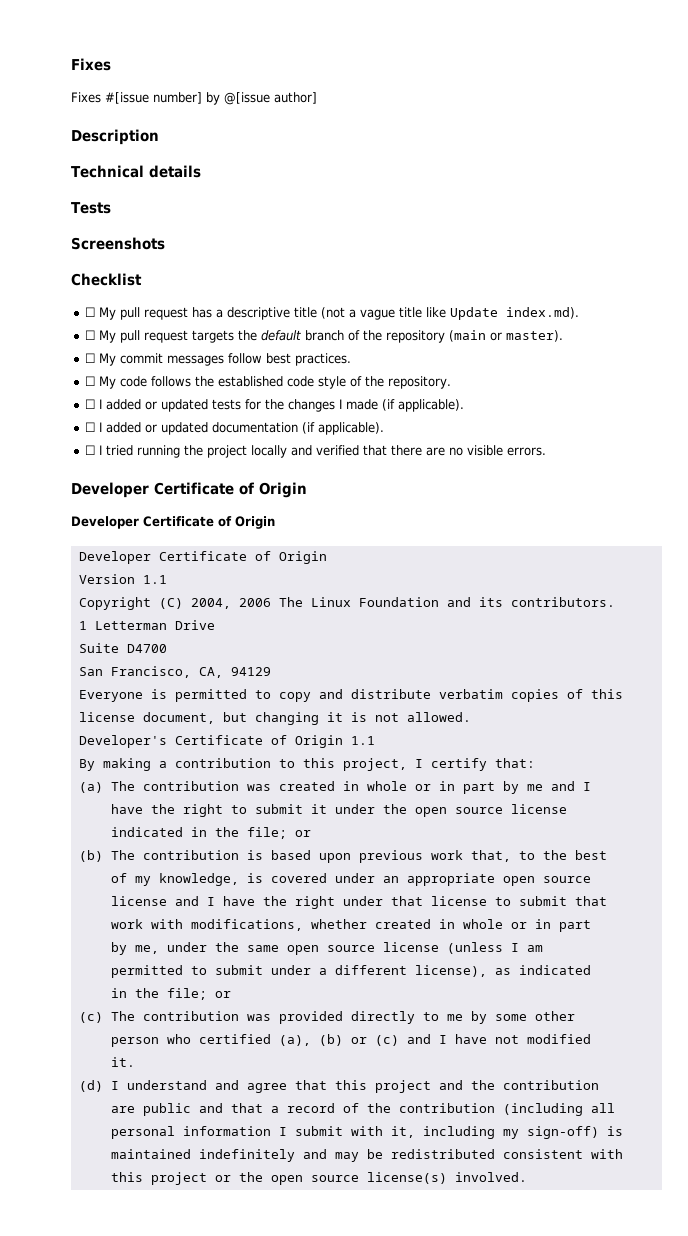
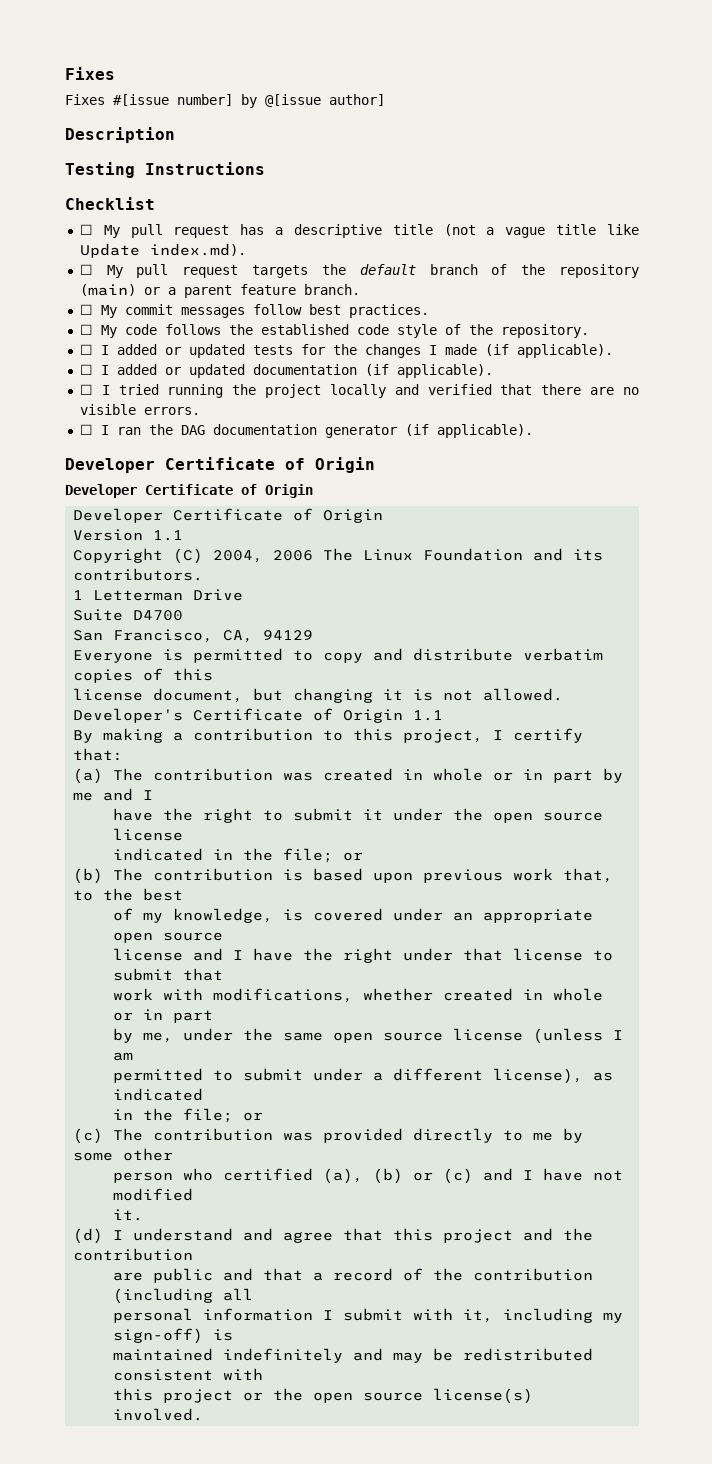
- Technical details
- Tests
- Screenshots
+ Testing Instructions
- ☐ My pull request targets the default branch of the repository (main or master).
+ ☐ My pull request targets the default branch of the repository (main) or a parent feature branch.
+ ☐ I ran the DAG documentation generator (if applicable).

